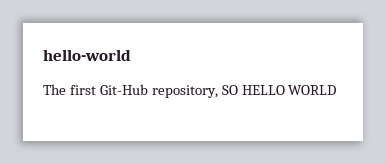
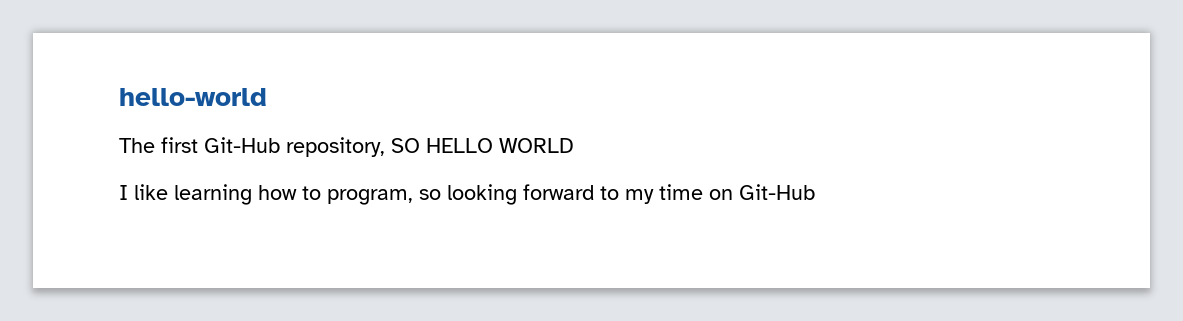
+ I like learning how to program, so looking forward to my time on Git-Hub

